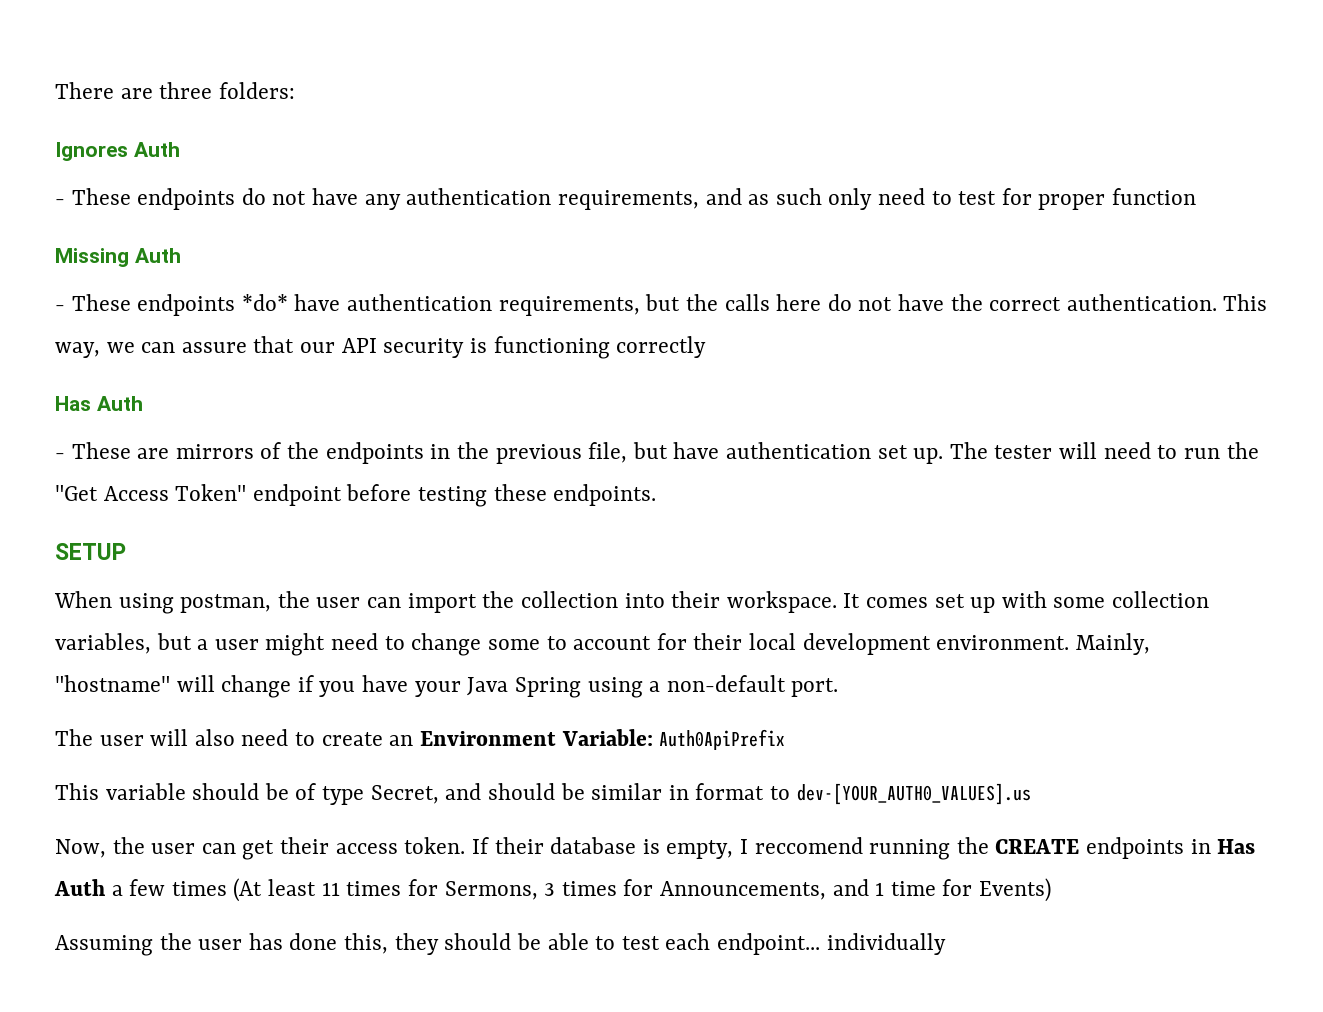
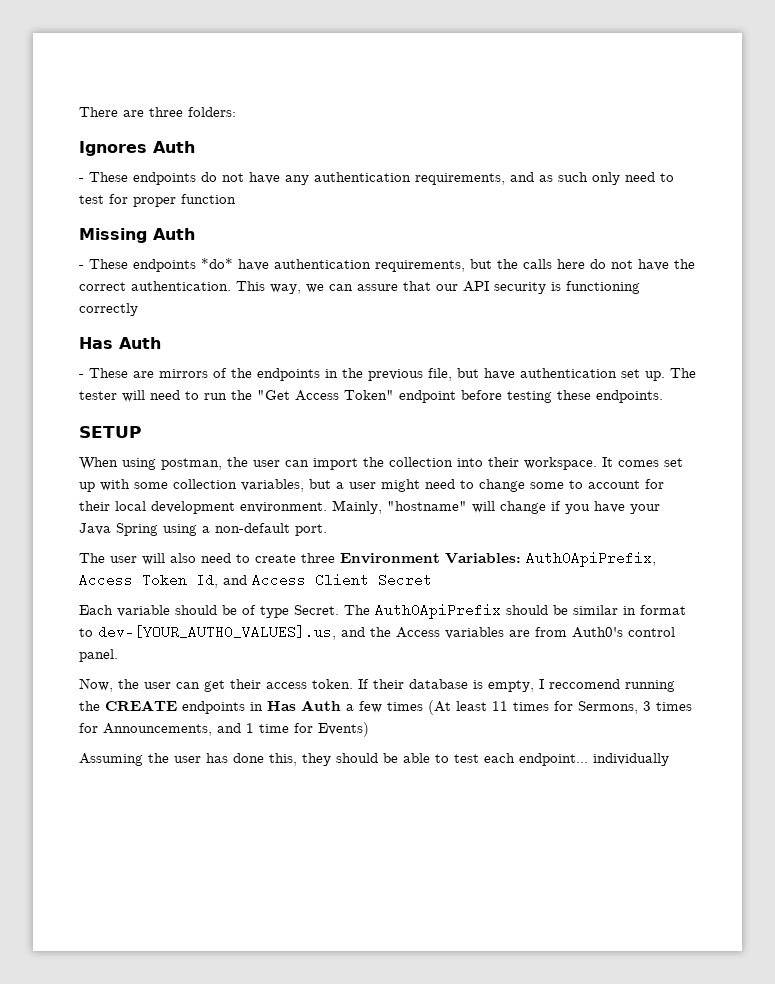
- The user will also need to create an Environment Variable: Auth0ApiPrefix
- This variable should be of type Secret, and should be similar in format to dev-[YOUR_AUTH0_VALUES].us
+ The user will also need to create three Environment Variables: Auth0ApiPrefix, Access Token Id, and Access Client Secret
+ Each variable should be of type Secret. The Auth0ApiPrefix should be similar in format to dev-[YOUR_AUTH0_VALUES].us, and the Access variables are from Auth0's control panel.

